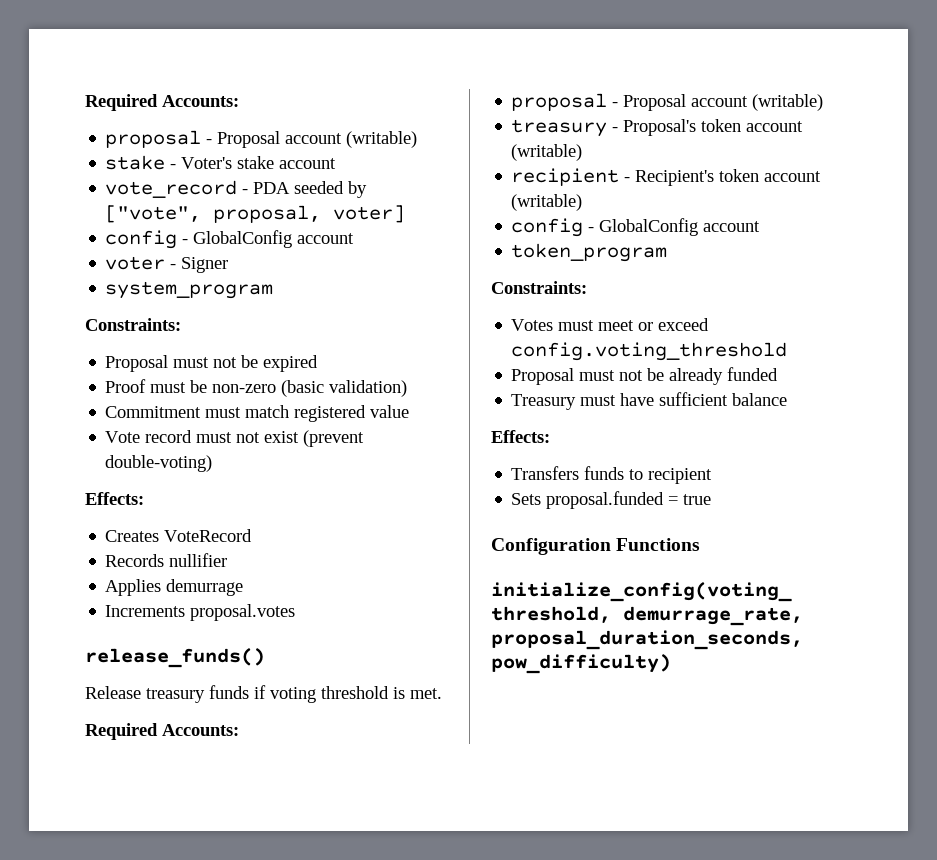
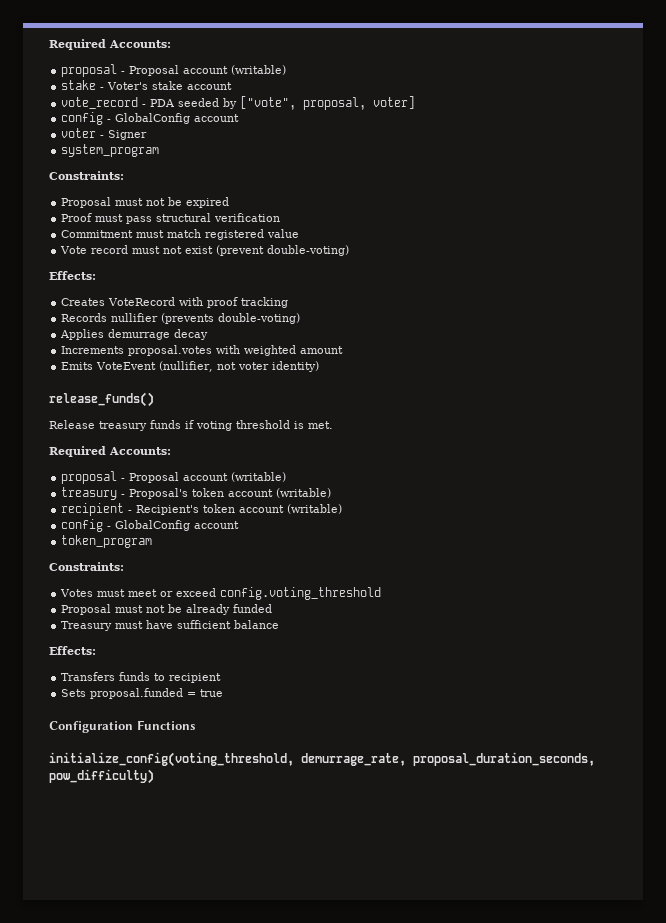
- Proof must be non-zero (basic validation)
+ Proof must pass structural verification
- Creates VoteRecord
+ Creates VoteRecord with proof tracking
- Records nullifier
+ Records nullifier (prevents double-voting)
- Applies demurrage
+ Applies demurrage decay
- Increments proposal.votes
+ Increments proposal.votes with weighted amount
+ Emits VoteEvent (nullifier, not voter identity)

